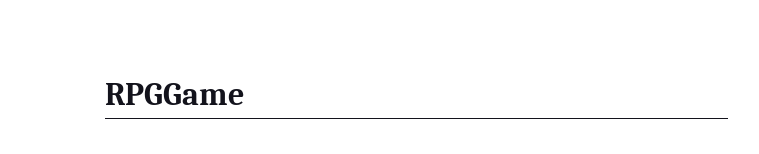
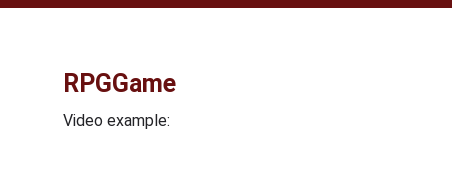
+ Video example:

